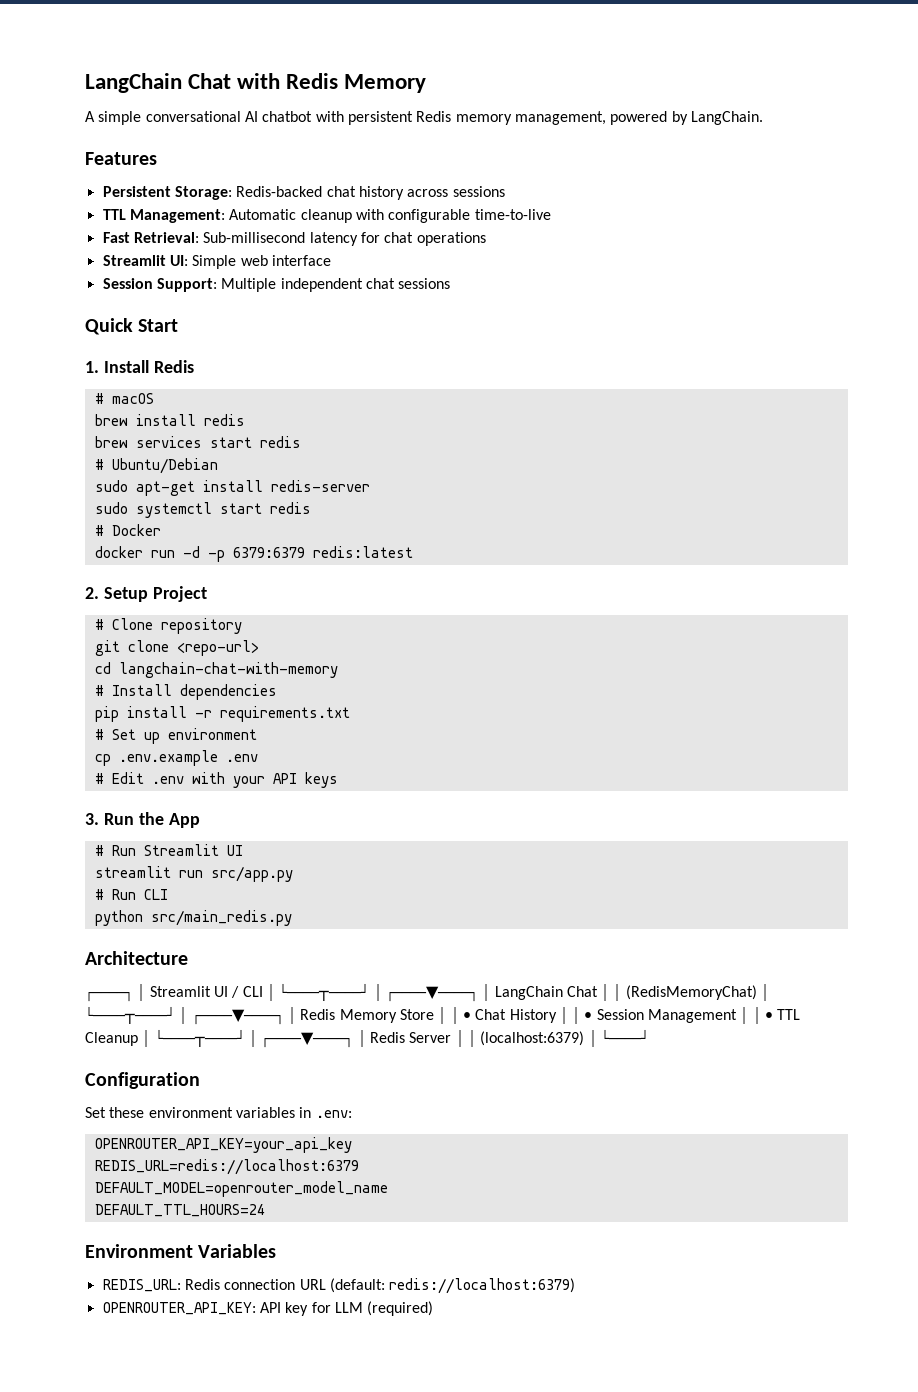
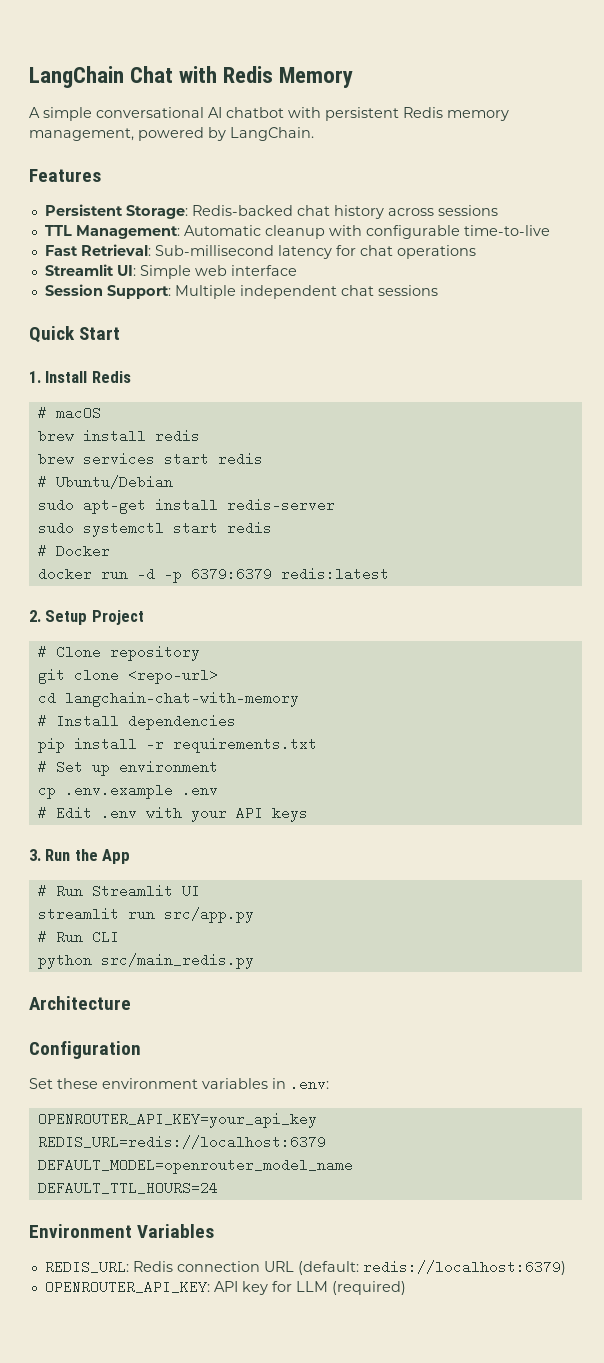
- ┌────┐ │ Streamlit UI / CLI │ └────┬────┘ │ ┌────▼────┐ │ LangChain Chat │ │ (RedisMemoryChat) │ └────┬────┘ │ ┌────▼────┐ │ Redis Memory Store │ │ • Chat History │ │ • Session Management │ │ • TTL Cleanup │ └────┬────┘ │ ┌────▼────┐ │ Redis Server │ │ (localhost:6379) │ └────┘

